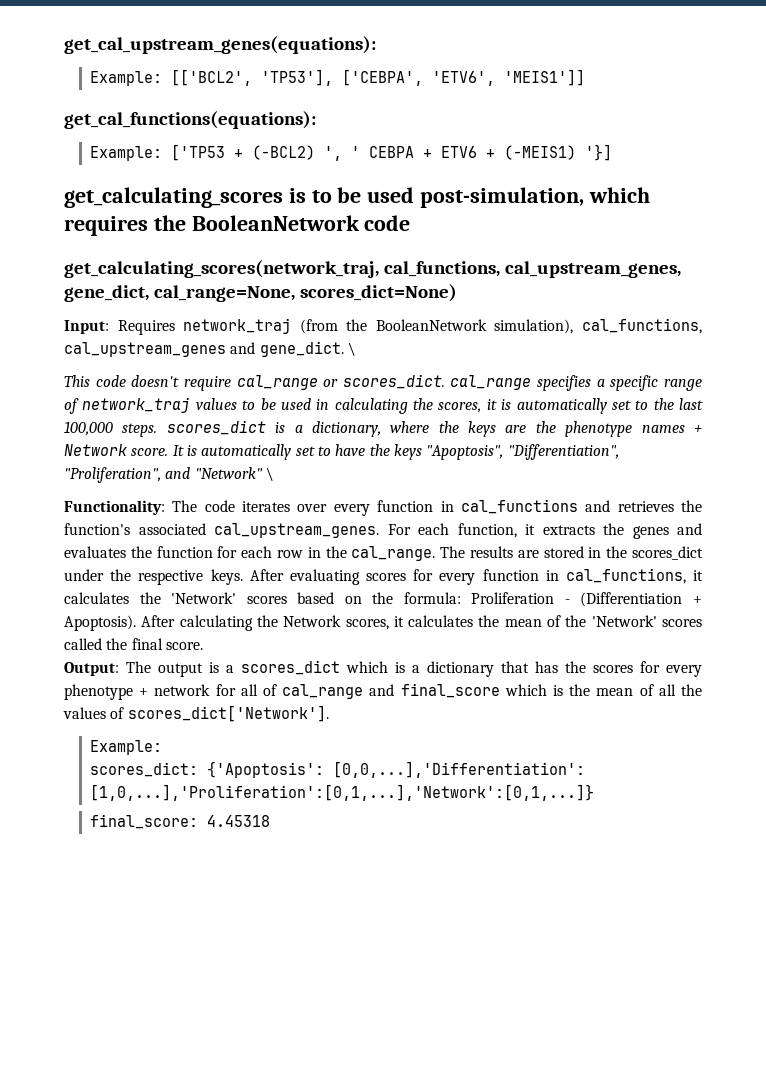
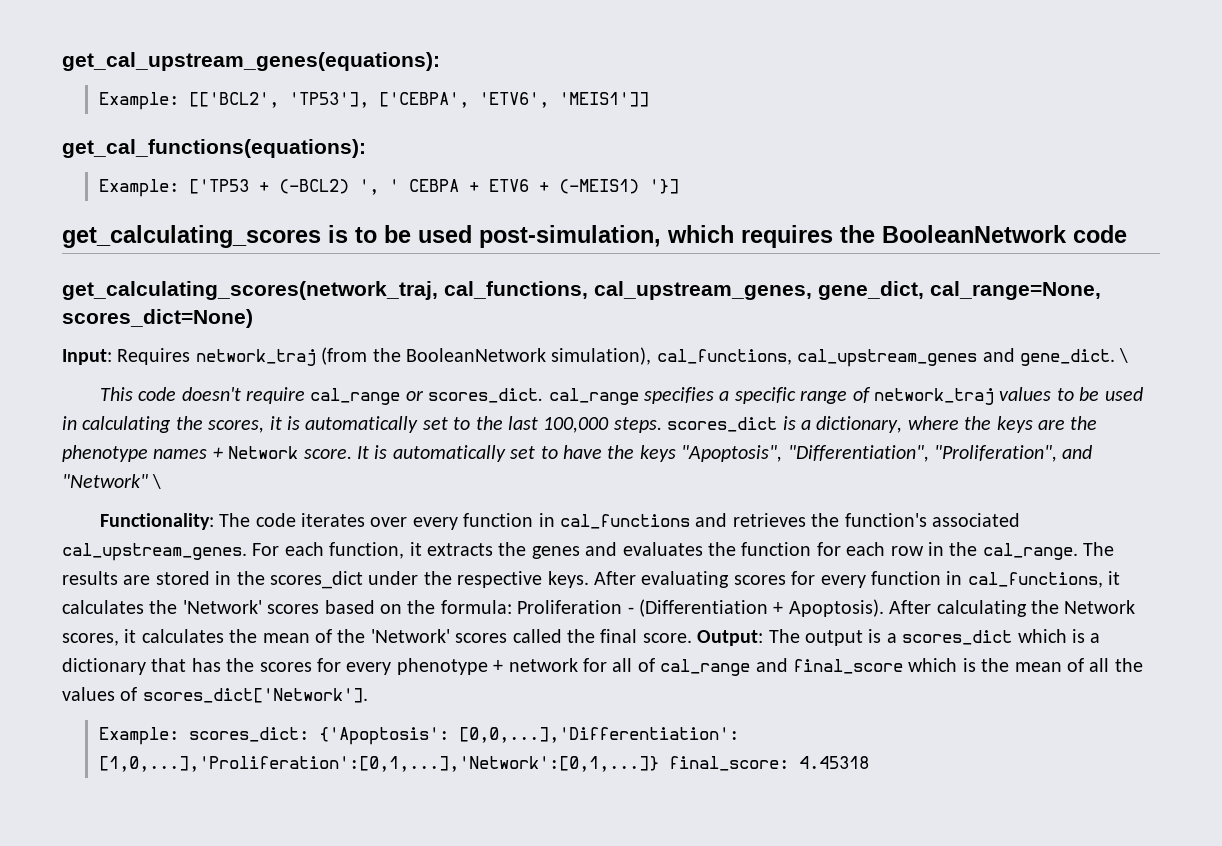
- After calculating the Network scores, it calculates the mean of the 'Network' scores called the final score.
- Output: The output is a scores_dict which is a dictionary that has the scores for every phenotype + network for all of cal_range and final_score which is the mean of all the values of scores_dict['Network'].
- Example:
- scores_dict: {'Apoptosis': [0,0,...],'Differentiation': [1,0,...],'Proliferation':[0,1,...],'Network':[0,1,...]}
- final_score: 4.45318
+ After calculating the Network scores, it calculates the mean of the 'Network' scores called the final score. Output: The output is a scores_dict which is a dictionary that has the scores for every phenotype + network for all of cal_range and final_score which is the mean of all the values of scores_dict['Network'].
+ Example: scores_dict: {'Apoptosis': [0,0,...],'Differentiation': [1,0,...],'Proliferation':[0,1,...],'Network':[0,1,...]} final_score: 4.45318

